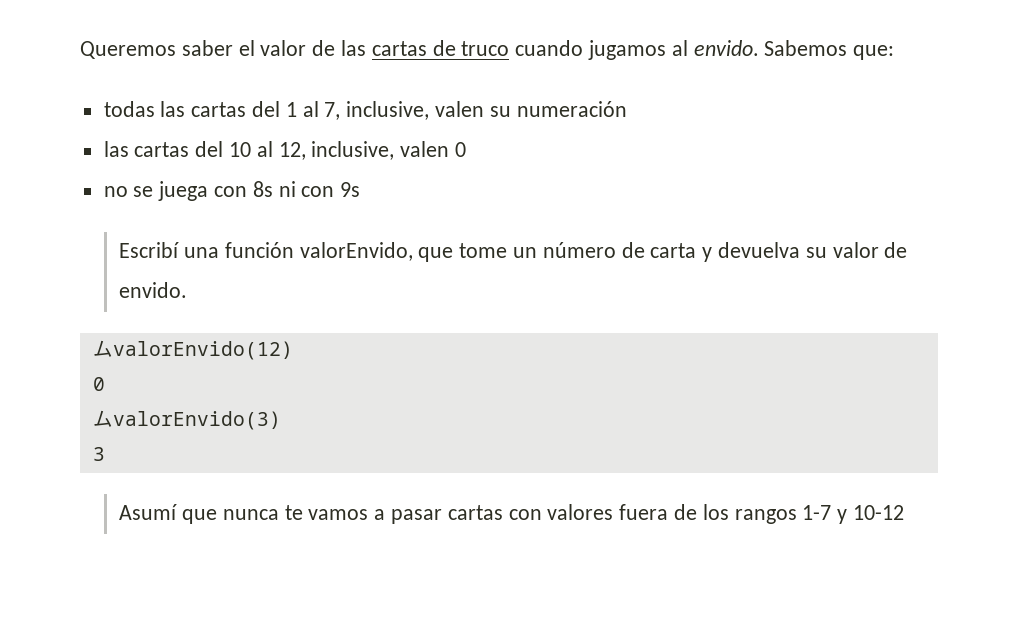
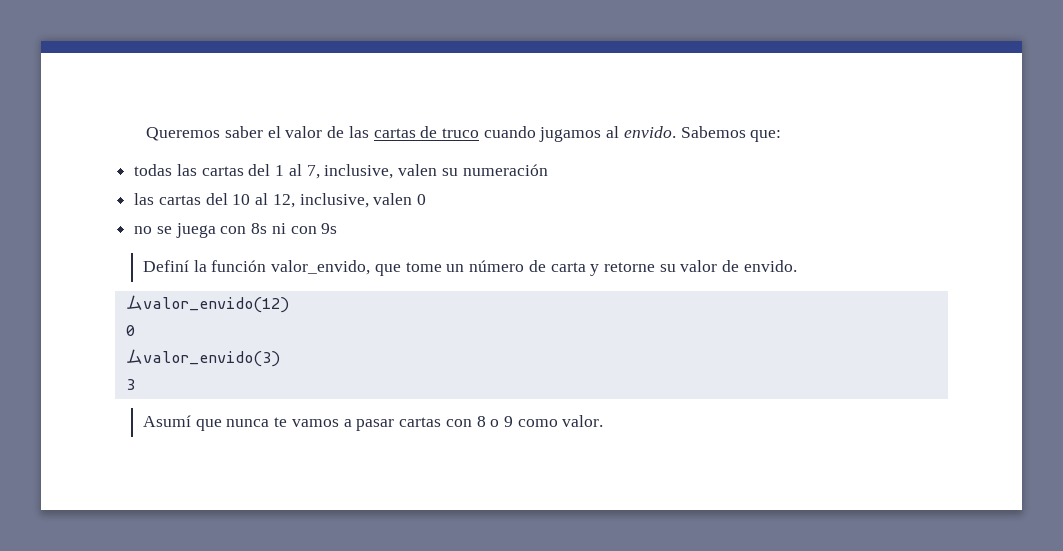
- Escribí una función valorEnvido, que tome un número de carta y devuelva su valor de envido.
+ Definí la función valor_envido, que tome un número de carta y retorne su valor de envido.
- ムvalorEnvido(12)
+ ムvalor_envido(12)
- ムvalorEnvido(3)
+ ムvalor_envido(3)
- Asumí que nunca te vamos a pasar cartas con valores fuera de los rangos 1-7 y 10-12
+ Asumí que nunca te vamos a pasar cartas con 8 o 9 como valor.

